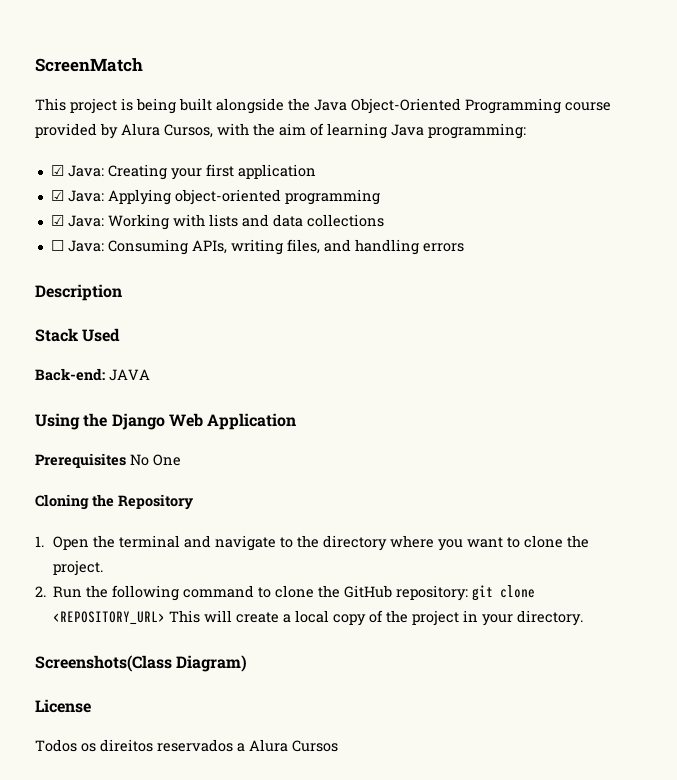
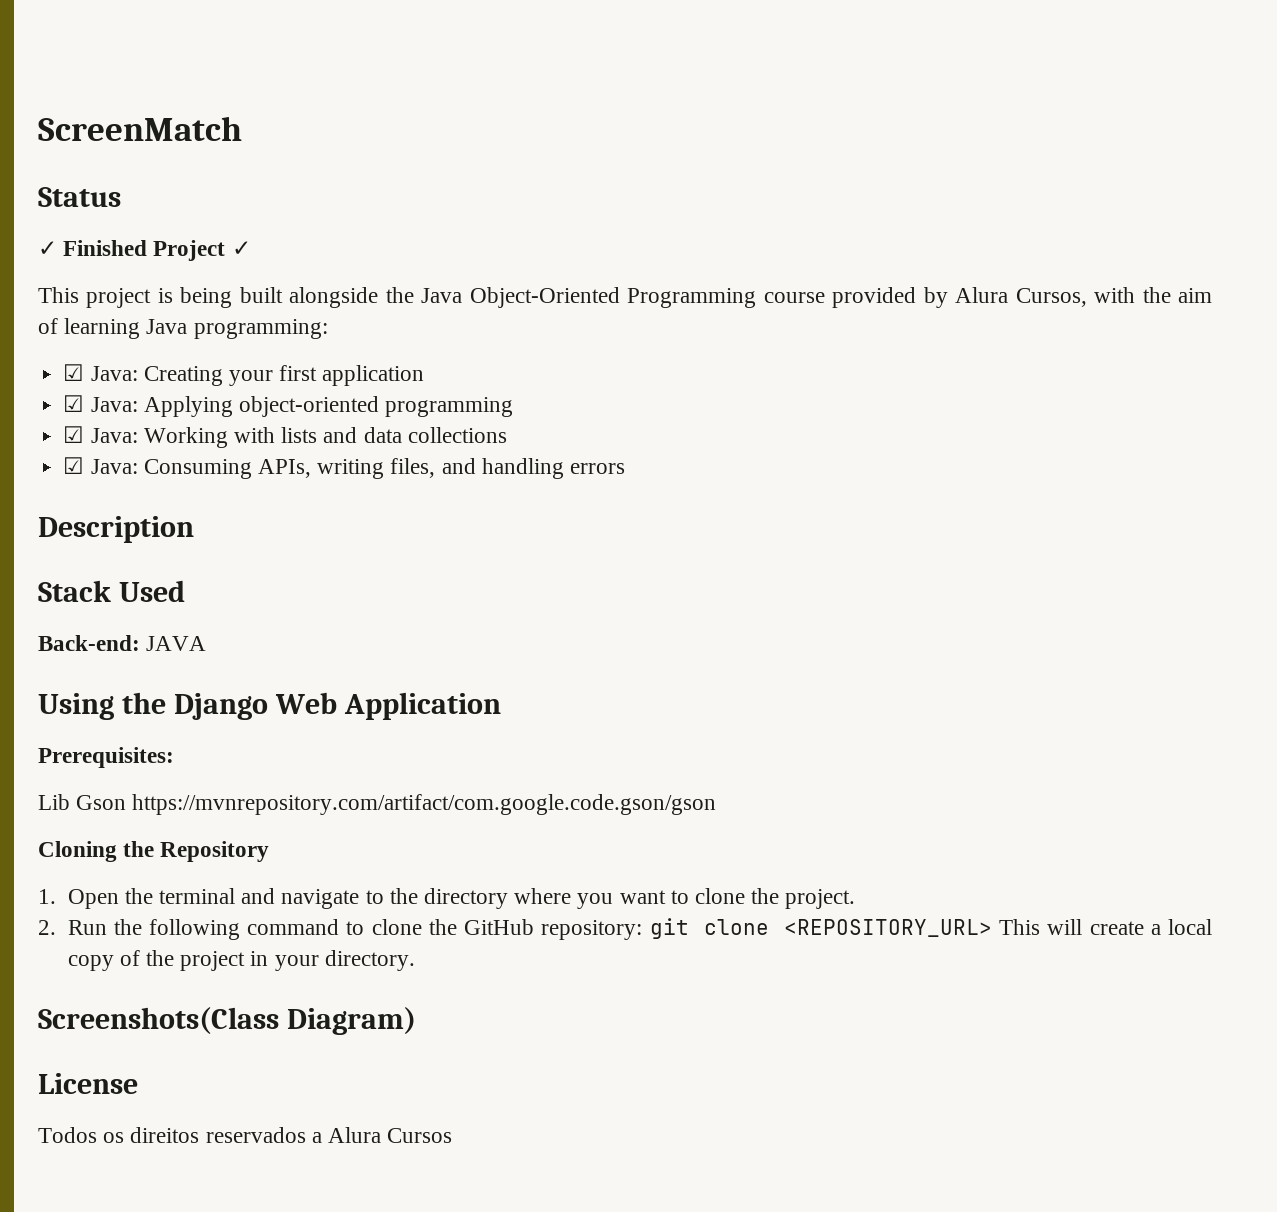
+ Status
+ ✓ Finished Project ✓
- ☐ Java: Consuming APIs, writing files, and handling errors
+ ☑ Java: Consuming APIs, writing files, and handling errors
- Prerequisites No One
+ Prerequisites:
+ Lib Gson https://mvnrepository.com/artifact/com.google.code.gson/gson

